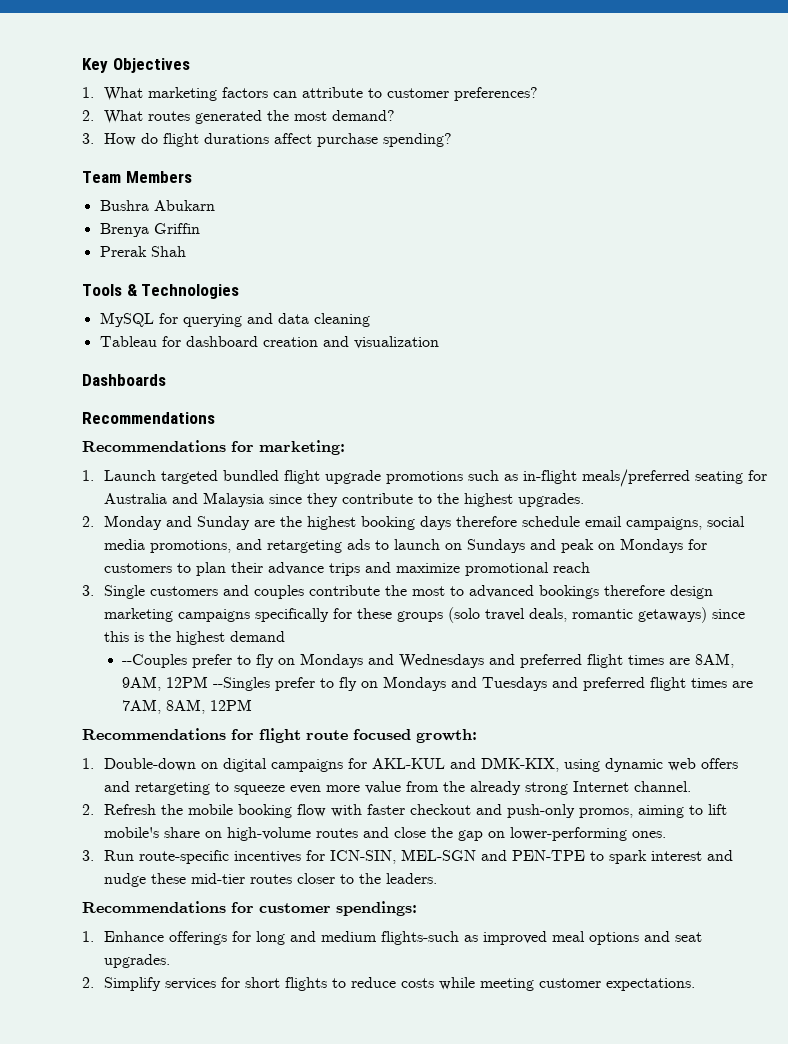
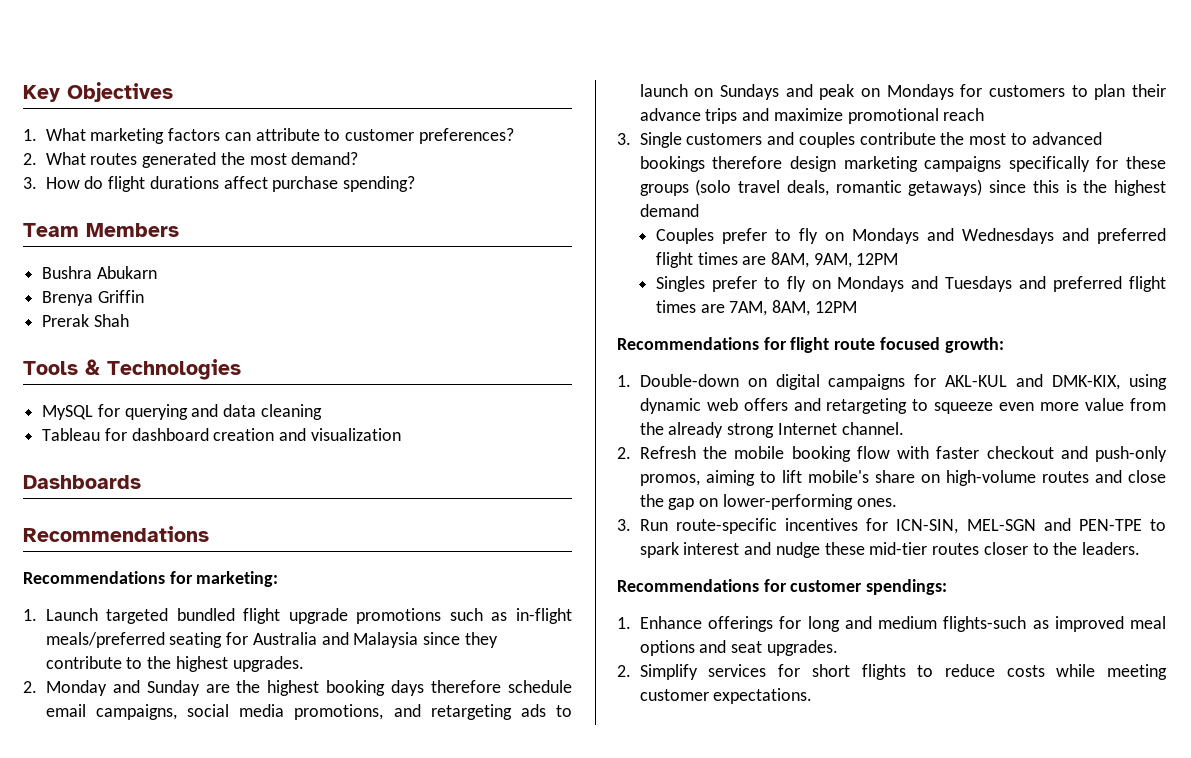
- --Couples prefer to fly on Mondays and Wednesdays and preferred flight times are 8AM, 9AM, 12PM --Singles prefer to fly on Mondays and Tuesdays and preferred flight times are 7AM, 8AM, 12PM
+ Couples prefer to fly on Mondays and Wednesdays and preferred flight times are 8AM, 9AM, 12PM
+ Singles prefer to fly on Mondays and Tuesdays and preferred flight times are 7AM, 8AM, 12PM

